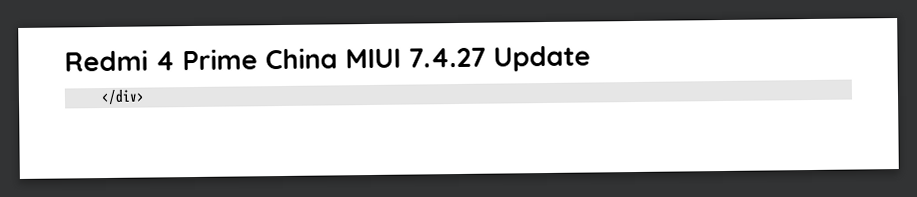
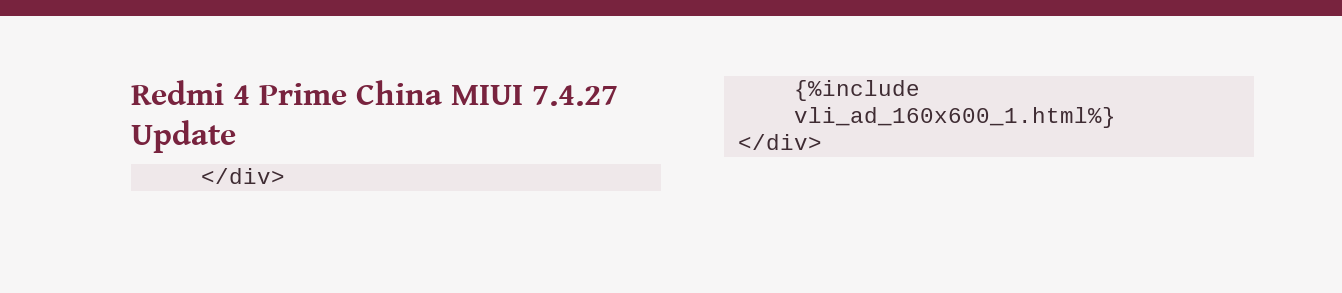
+ {%include vli_ad_160x600_1.html%}
+ </div>

